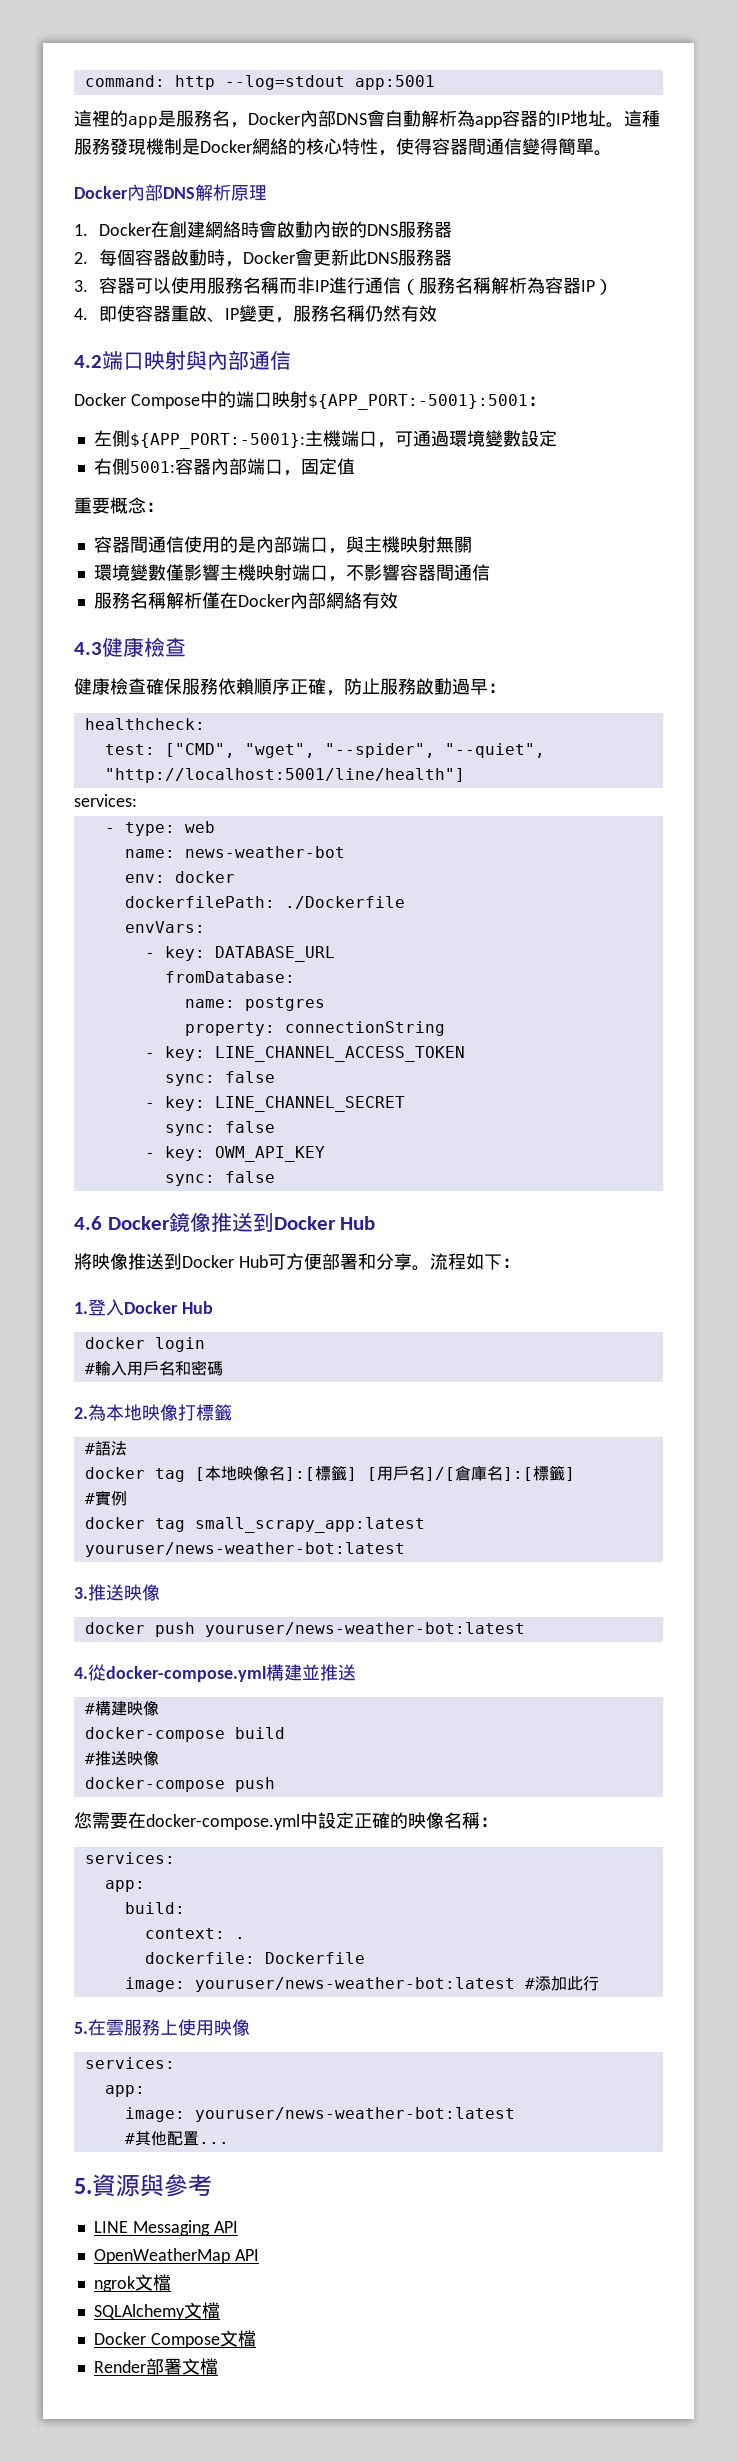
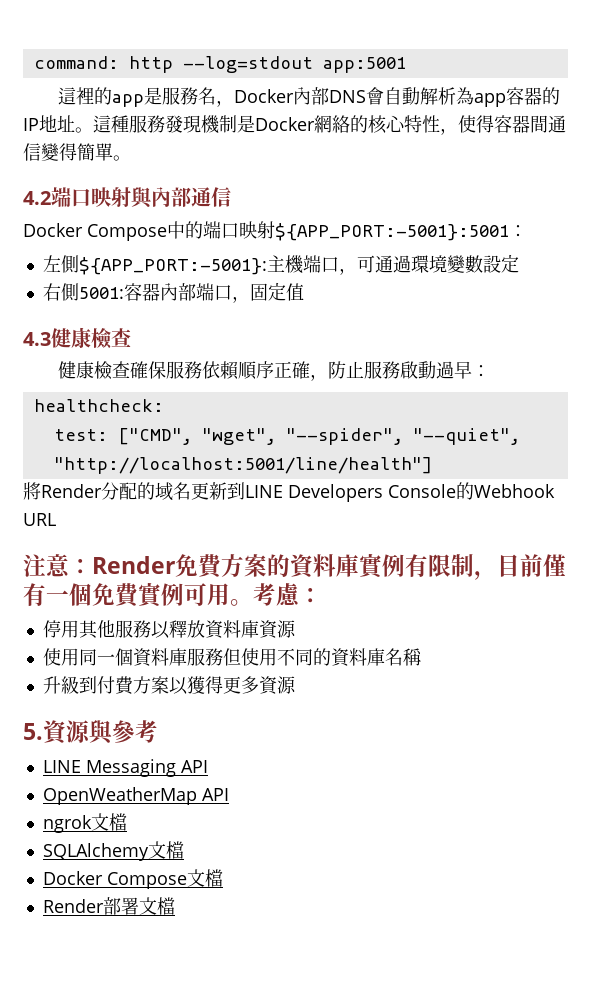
- Docker內部DNS解析原理
- 1. Docker在創建網絡時會啟動內嵌的DNS服務器
- 2.每個容器啟動時，Docker會更新此DNS服務器
- 3.容器可以使用服務名稱而非IP進行通信（服務名稱解析為容器IP）
- 4.即使容器重啟、IP變更，服務名稱仍然有效
- 重要概念：
- 容器間通信使用的是內部端口，與主機映射無關
- 環境變數僅影響主機映射端口，不影響容器間通信
- 服務名稱解析僅在Docker內部網絡有效
  test: ["CMD", "wget", "--spider", "--quiet", "http://localhost:5001/line/health"]
- services:
- - type: web
- name: news-weather-bot
- env: docker
- dockerfilePath: ./Dockerfile
- envVars:
- - key: DATABASE_URL
- fromDatabase:
- name: postgres
- property: connectionString
- - key: LINE_CHANNEL_ACCESS_TOKEN
- sync: false
- - key: LINE_CHANNEL_SECRET
- sync: false
- - key: OWM_API_KEY
- sync: false
- 4.6 Docker鏡像推送到Docker Hub
- 將映像推送到Docker Hub可方便部署和分享。流程如下：
- 1.登入Docker Hub
- docker login
- #輸入用戶名和密碼
- 2.為本地映像打標籤
- #語法
- docker tag [本地映像名]:[標籤] [用戶名]/[倉庫名]:[標籤]
- #實例
- docker tag small_scrapy_app:latest youruser/news-weather-bot:latest
- 3.推送映像
- docker push youruser/news-weather-bot:latest
- 4.從docker-compose.yml構建並推送
- #構建映像
- docker-compose build
- #推送映像
- docker-compose push
- 您需要在docker-compose.yml中設定正確的映像名稱：
- services:
- app:
- build:
- context: .
- dockerfile: Dockerfile
- image: youruser/news-weather-bot:latest #添加此行
- 5.在雲服務上使用映像
- services:
- app:
- image: youruser/news-weather-bot:latest
- #其他配置...
+ 將Render分配的域名更新到LINE Developers Console的Webhook URL
+ 注意：Render免費方案的資料庫實例有限制，目前僅有一個免費實例可用。考慮：
+ 停用其他服務以釋放資料庫資源
+ 使用同一個資料庫服務但使用不同的資料庫名稱
+ 升級到付費方案以獲得更多資源

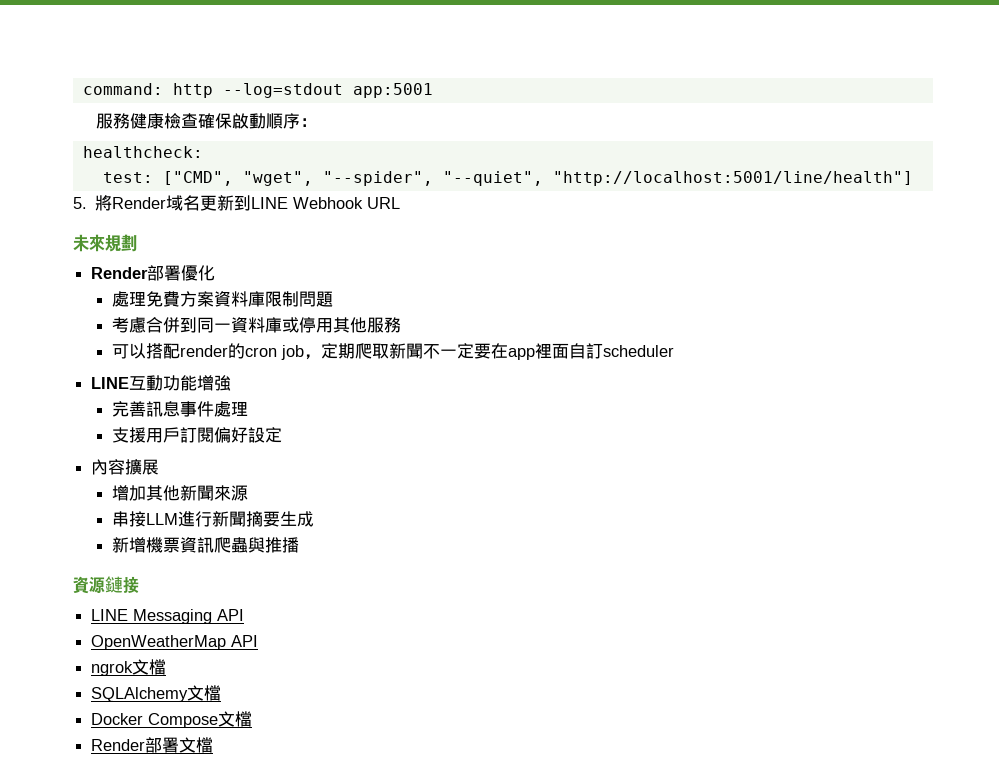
- 這裡的app是服務名，Docker內部DNS會自動解析為app容器的IP地址。這種服務發現機制是Docker網絡的核心特性，使得容器間通信變得簡單。
- 4.2端口映射與內部通信
- Docker Compose中的端口映射${APP_PORT:-5001}:5001：
- 左側${APP_PORT:-5001}:主機端口，可通過環境變數設定
- 右側5001:容器內部端口，固定值
- 4.3健康檢查
- 健康檢查確保服務依賴順序正確，防止服務啟動過早：
+ 服務健康檢查確保啟動順序：
- 將Render分配的域名更新到LINE Developers Console的Webhook URL
+ 5.將Render域名更新到LINE Webhook URL
- 注意：Render免費方案的資料庫實例有限制，目前僅有一個免費實例可用。考慮：
- 停用其他服務以釋放資料庫資源
- 使用同一個資料庫服務但使用不同的資料庫名稱
- 升級到付費方案以獲得更多資源
- 5.資源與參考
+ 未來規劃
+ Render部署優化
+ 處理免費方案資料庫限制問題
+ 考慮合併到同一資料庫或停用其他服務
+ 可以搭配render的cron job，定期爬取新聞不一定要在app裡面自訂scheduler
+ LINE互動功能增強
+ 完善訊息事件處理
+ 支援用戶訂閱偏好設定
+ 內容擴展
+ 增加其他新聞來源
+ 串接LLM進行新聞摘要生成
+ 新增機票資訊爬蟲與推播
+ 資源鏈接

